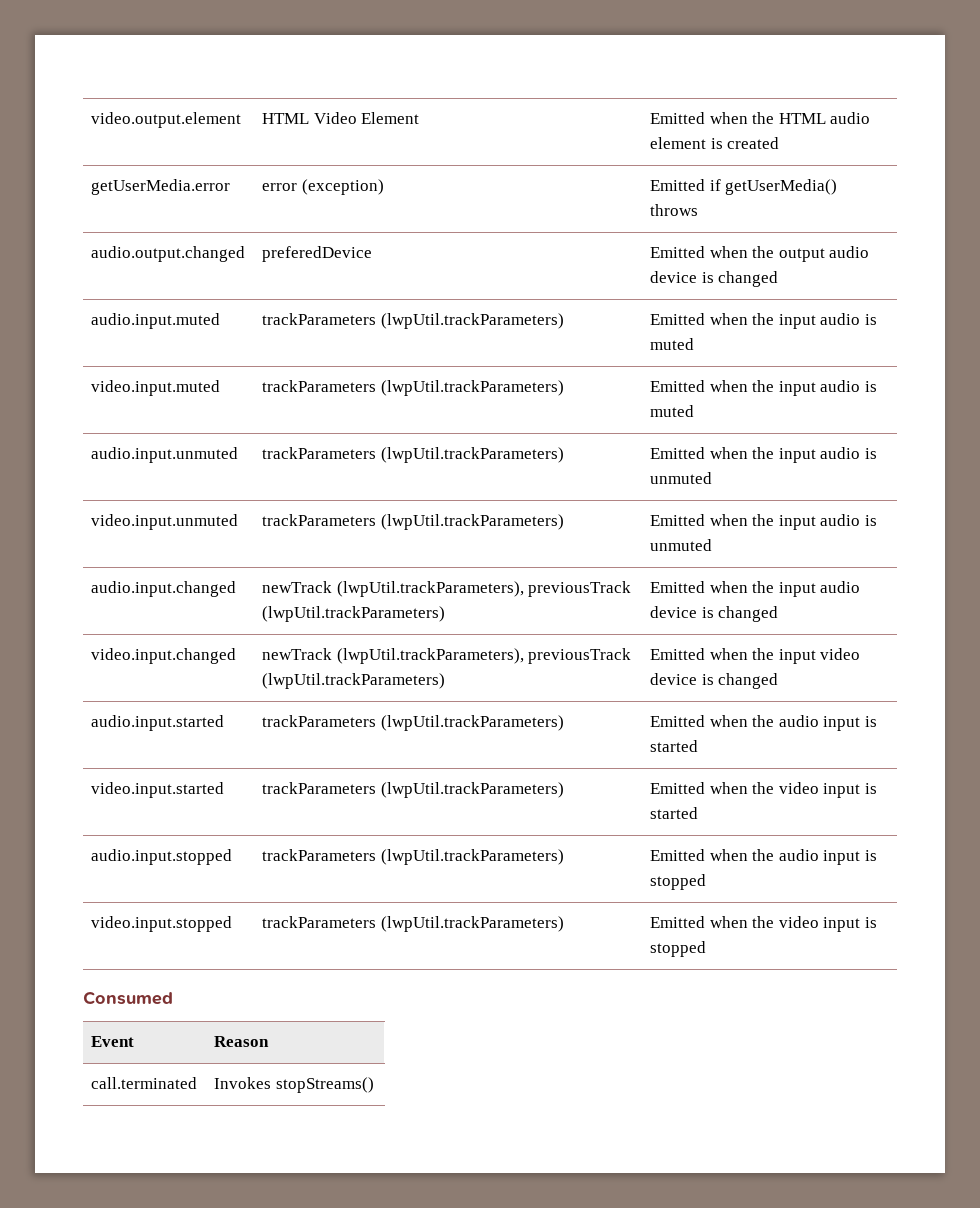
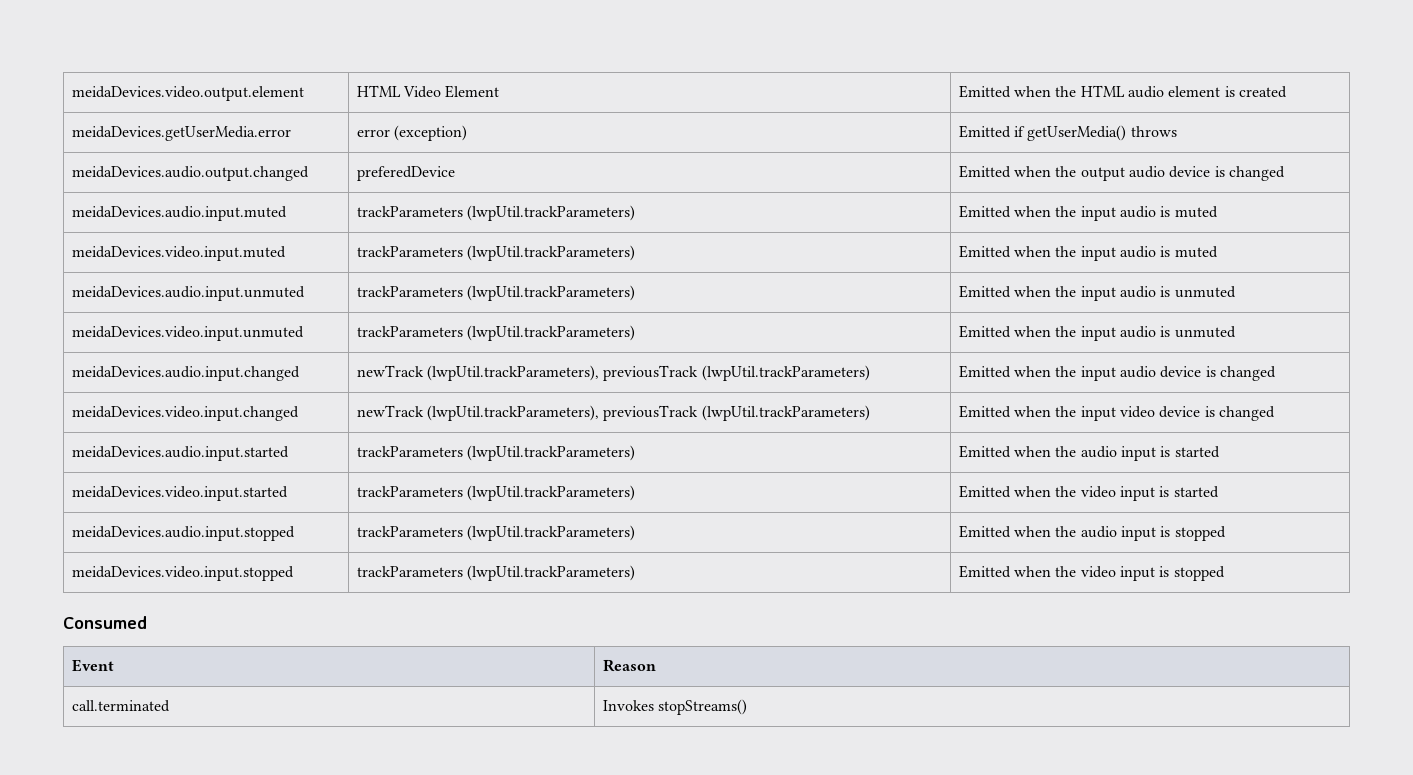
- video.output.element | HTML Video Element | Emitted when the HTML audio element is created
+ meidaDevices.video.output.element | HTML Video Element | Emitted when the HTML audio element is created
- getUserMedia.error | error (exception) | Emitted if getUserMedia() throws
+ meidaDevices.getUserMedia.error | error (exception) | Emitted if getUserMedia() throws
- audio.output.changed | preferedDevice | Emitted when the output audio device is changed
+ meidaDevices.audio.output.changed | preferedDevice | Emitted when the output audio device is changed
- audio.input.muted | trackParameters (lwpUtil.trackParameters) | Emitted when the input audio is muted
- video.input.muted | trackParameters (lwpUtil.trackParameters) | Emitted when the input audio is muted
- audio.input.unmuted | trackParameters (lwpUtil.trackParameters) | Emitted when the input audio is unmuted
- video.input.unmuted | trackParameters (lwpUtil.trackParameters) | Emitted when the input audio is unmuted
- audio.input.changed | newTrack (lwpUtil.trackParameters), previousTrack (lwpUtil.trackParameters) | Emitted when the input audio device is changed
+ meidaDevices.audio.input.muted | trackParameters (lwpUtil.trackParameters) | Emitted when the input audio is muted
+ meidaDevices.video.input.muted | trackParameters (lwpUtil.trackParameters) | Emitted when the input audio is muted
+ meidaDevices.audio.input.unmuted | trackParameters (lwpUtil.trackParameters) | Emitted when the input audio is unmuted
+ meidaDevices.video.input.unmuted | trackParameters (lwpUtil.trackParameters) | Emitted when the input audio is unmuted
+ meidaDevices.audio.input.changed | newTrack (lwpUtil.trackParameters), previousTrack (lwpUtil.trackParameters) | Emitted when the input audio device is changed
- video.input.changed | newTrack (lwpUtil.trackParameters), previousTrack (lwpUtil.trackParameters) | Emitted when the input video device is changed
+ meidaDevices.video.input.changed | newTrack (lwpUtil.trackParameters), previousTrack (lwpUtil.trackParameters) | Emitted when the input video device is changed
- audio.input.started | trackParameters (lwpUtil.trackParameters) | Emitted when the audio input is started
+ meidaDevices.audio.input.started | trackParameters (lwpUtil.trackParameters) | Emitted when the audio input is started
- video.input.started | trackParameters (lwpUtil.trackParameters) | Emitted when the video input is started
+ meidaDevices.video.input.started | trackParameters (lwpUtil.trackParameters) | Emitted when the video input is started
- audio.input.stopped | trackParameters (lwpUtil.trackParameters) | Emitted when the audio input is stopped
+ meidaDevices.audio.input.stopped | trackParameters (lwpUtil.trackParameters) | Emitted when the audio input is stopped
- video.input.stopped | trackParameters (lwpUtil.trackParameters) | Emitted when the video input is stopped
+ meidaDevices.video.input.stopped | trackParameters (lwpUtil.trackParameters) | Emitted when the video input is stopped

